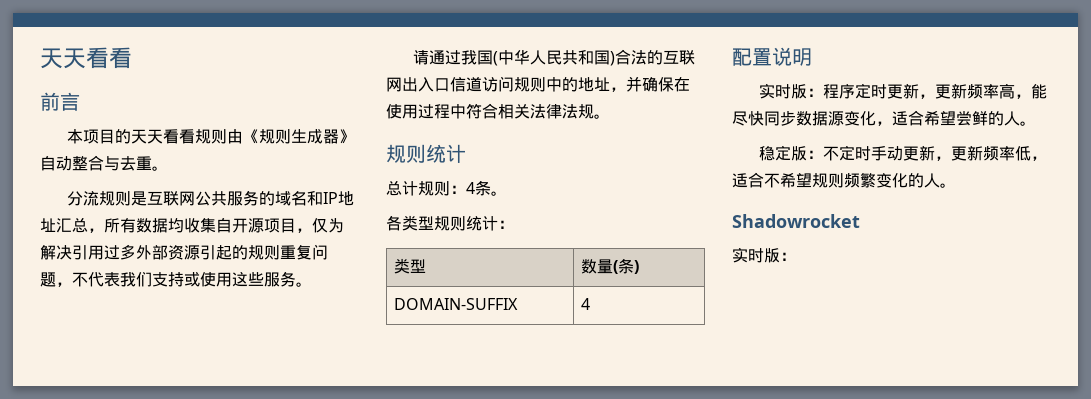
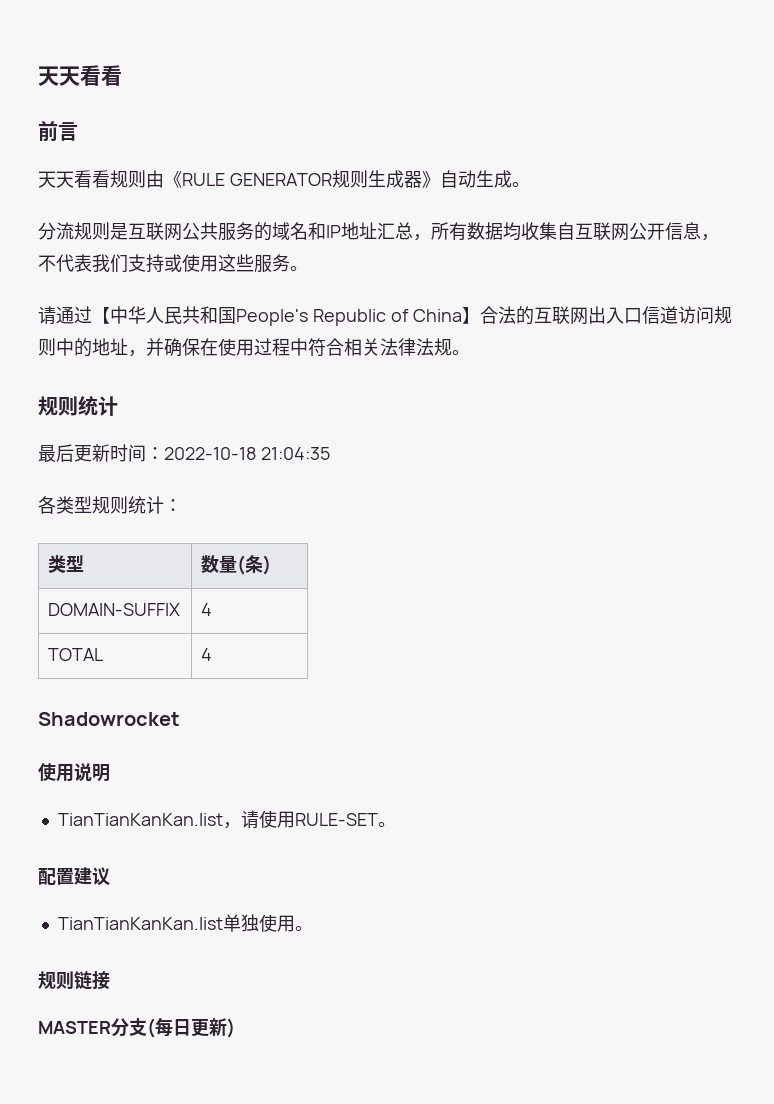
- 本项目的天天看看规则由《规则生成器》自动整合与去重。
+ 天天看看规则由《RULE GENERATOR规则生成器》自动生成。
- 分流规则是互联网公共服务的域名和IP地址汇总，所有数据均收集自开源项目，仅为解决引用过多外部资源引起的规则重复问题，不代表我们支持或使用这些服务。
+ 分流规则是互联网公共服务的域名和IP地址汇总，所有数据均收集自互联网公开信息，不代表我们支持或使用这些服务。
- 请通过我国(中华人民共和国)合法的互联网出入口信道访问规则中的地址，并确保在使用过程中符合相关法律法规。
+ 请通过【中华人民共和国People's Republic of China】合法的互联网出入口信道访问规则中的地址，并确保在使用过程中符合相关法律法规。
- 总计规则：4条。
+ 最后更新时间：2022-10-18 21:04:35
- 配置说明
- 实时版：程序定时更新，更新频率高，能尽快同步数据源变化，适合希望尝鲜的人。
- 稳定版：不定时手动更新，更新频率低，适合不希望规则频繁变化的人。
+ TOTAL | 4
  Shadowrocket
- 实时版：
+ 使用说明
+ TianTianKanKan.list，请使用RULE-SET。
+ 配置建议
+ TianTianKanKan.list单独使用。
+ 规则链接
+ MASTER分支(每日更新)

